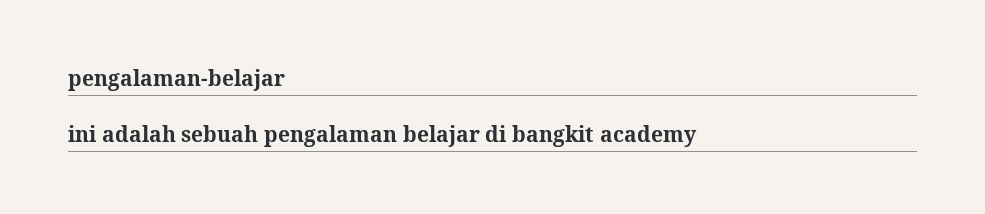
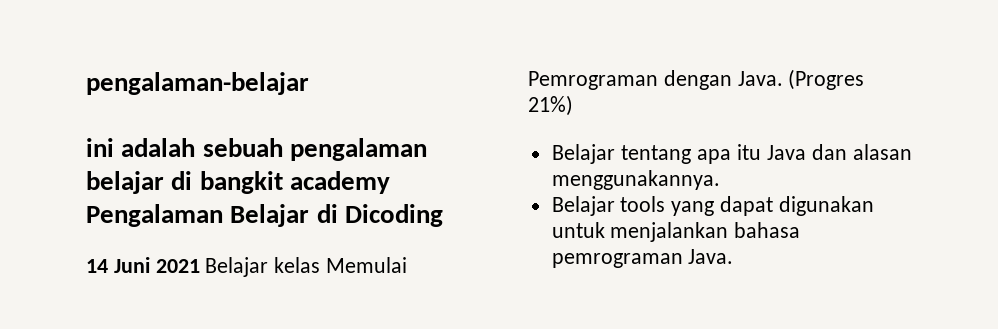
- ini adalah sebuah pengalaman belajar di bangkit academy
+ ini adalah sebuah pengalaman belajar di bangkit academy Pengalaman Belajar di Dicoding
+ 14 Juni 2021 Belajar kelas Memulai Pemrograman dengan Java. (Progres 21%)
+ Belajar tentang apa itu Java dan alasan menggunakannya.
+ Belajar tools yang dapat digunakan untuk menjalankan bahasa pemrograman Java.

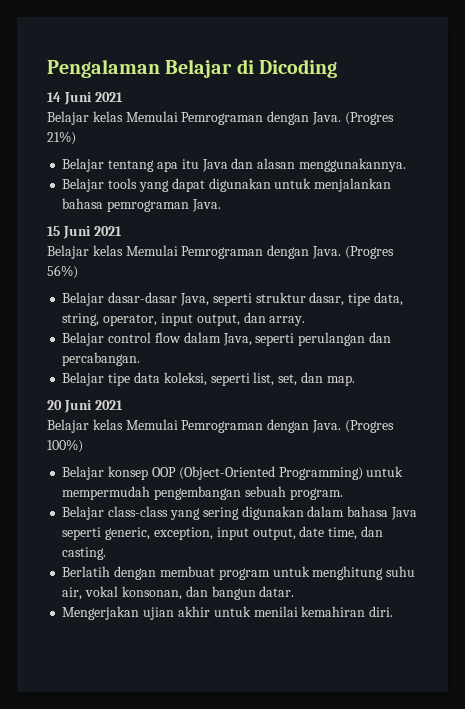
- pengalaman-belajar
- ini adalah sebuah pengalaman belajar di bangkit academy Pengalaman Belajar di Dicoding
+ Pengalaman Belajar di Dicoding
- 14 Juni 2021 Belajar kelas Memulai Pemrograman dengan Java.
+ 14 Juni 2021
+ Belajar kelas Memulai Pemrograman dengan Java.
+ 15 Juni 2021
+ Belajar kelas Memulai Pemrograman dengan Java. (Progres 56%)
+ Belajar dasar-dasar Java, seperti struktur dasar, tipe data, string, operator, input output, dan array.
+ Belajar control flow dalam Java, seperti perulangan dan percabangan.
+ Belajar tipe data koleksi, seperti list, set, dan map.
+ 20 Juni 2021
+ Belajar kelas Memulai Pemrograman dengan Java. (Progres 100%)
+ Belajar konsep OOP (Object-Oriented Programming) untuk mempermudah pengembangan sebuah program.
+ Belajar class-class yang sering digunakan dalam bahasa Java seperti generic, exception, input output, date time, dan casting.
+ Berlatih dengan membuat program untuk menghitung suhu air, vokal konsonan, dan bangun datar.
+ Mengerjakan ujian akhir untuk menilai kemahiran diri.

